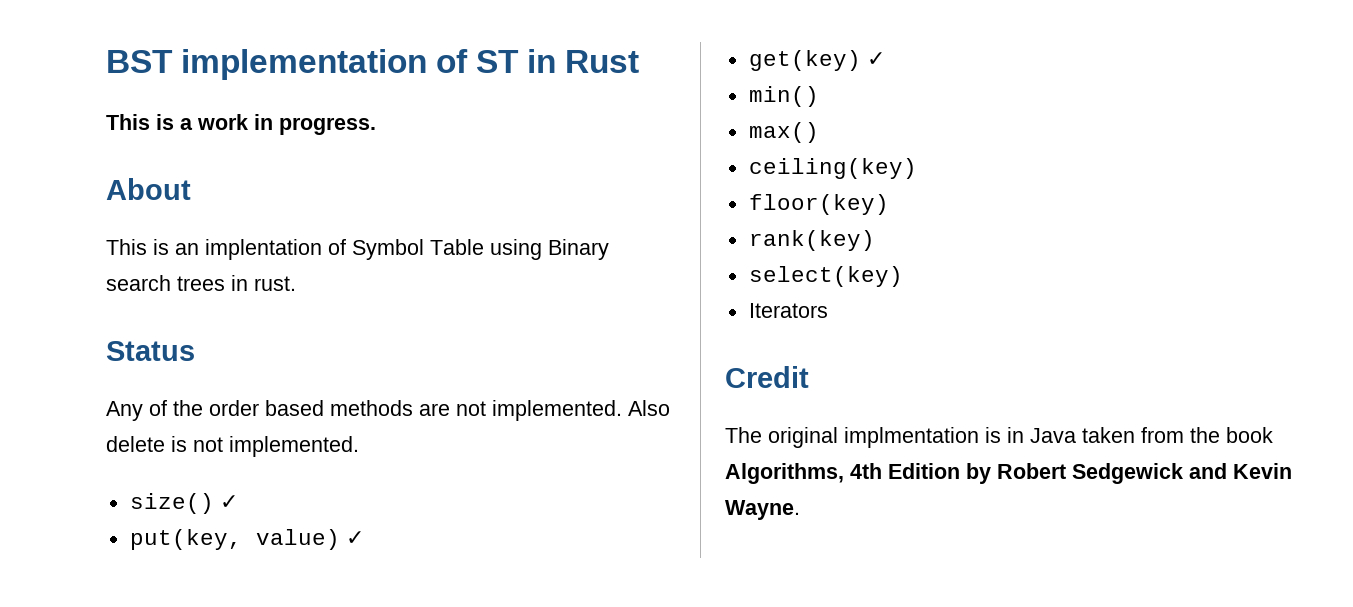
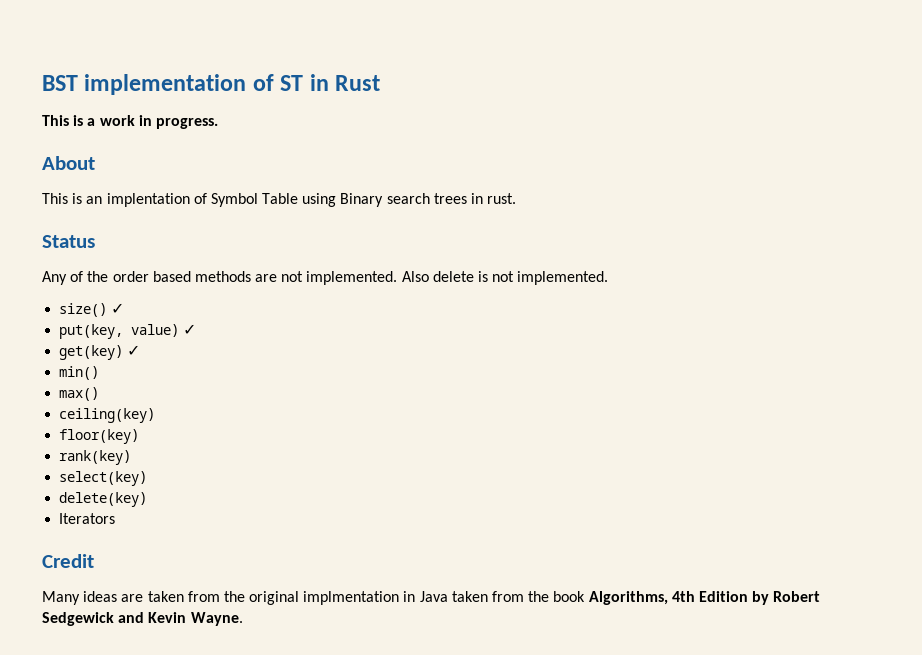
+ delete(key)
- The original implmentation is in Java taken from the book Algorithms, 4th Edition by Robert Sedgewick and Kevin Wayne.
+ Many ideas are taken from the original implmentation in Java taken from the book Algorithms, 4th Edition by Robert Sedgewick and Kevin Wayne.

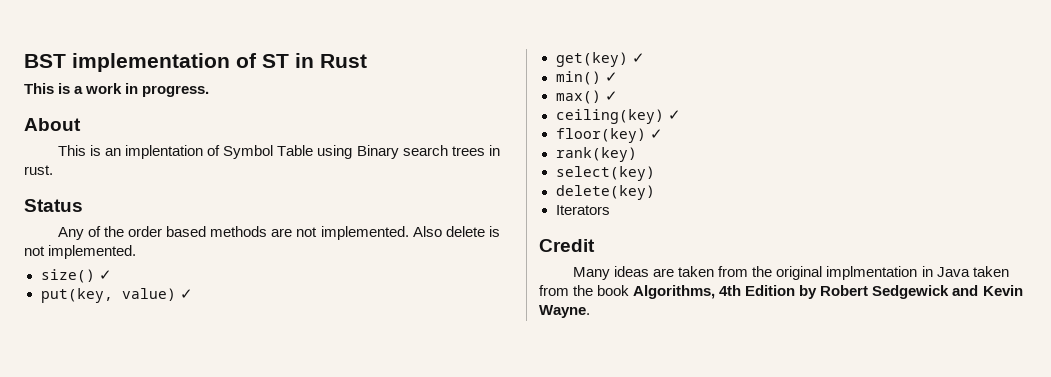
- min()
+ min() ✓
- max()
+ max() ✓
- ceiling(key)
+ ceiling(key) ✓
- floor(key)
+ floor(key) ✓

